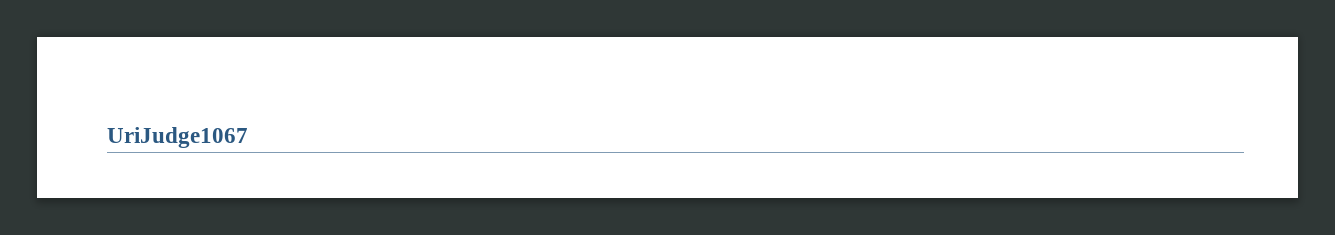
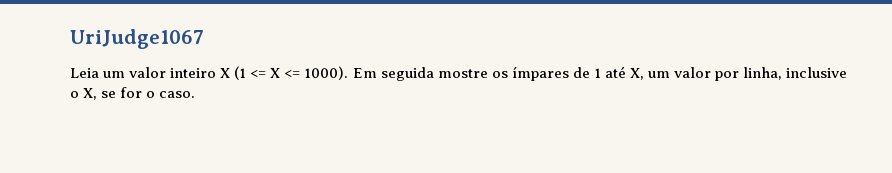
+ Leia um valor inteiro X (1 <= X <= 1000). Em seguida mostre os ímpares de 1 até X, um valor por linha, inclusive o X, se for o caso.

